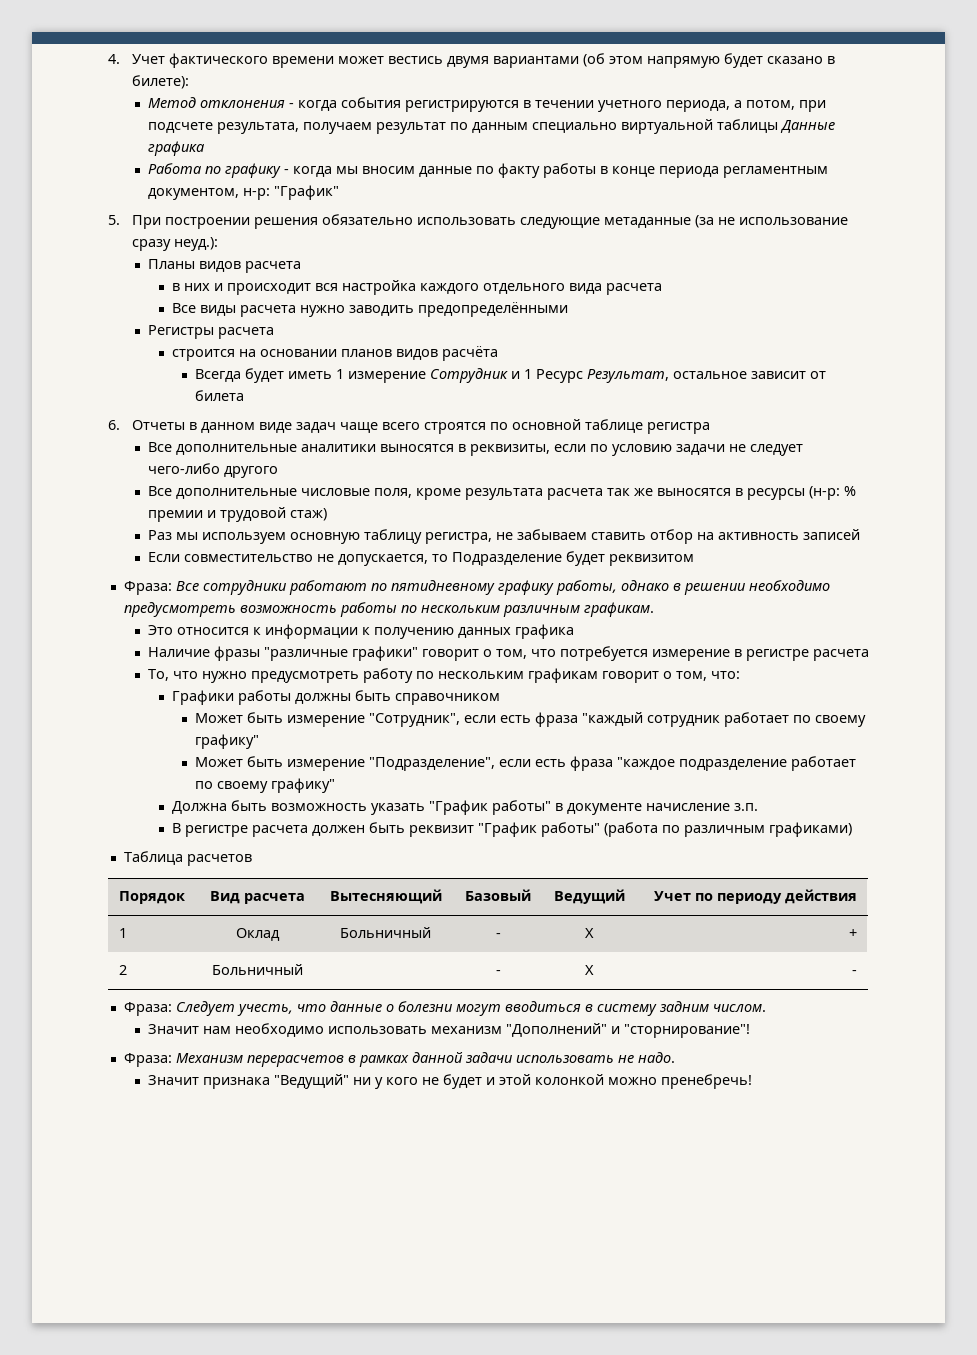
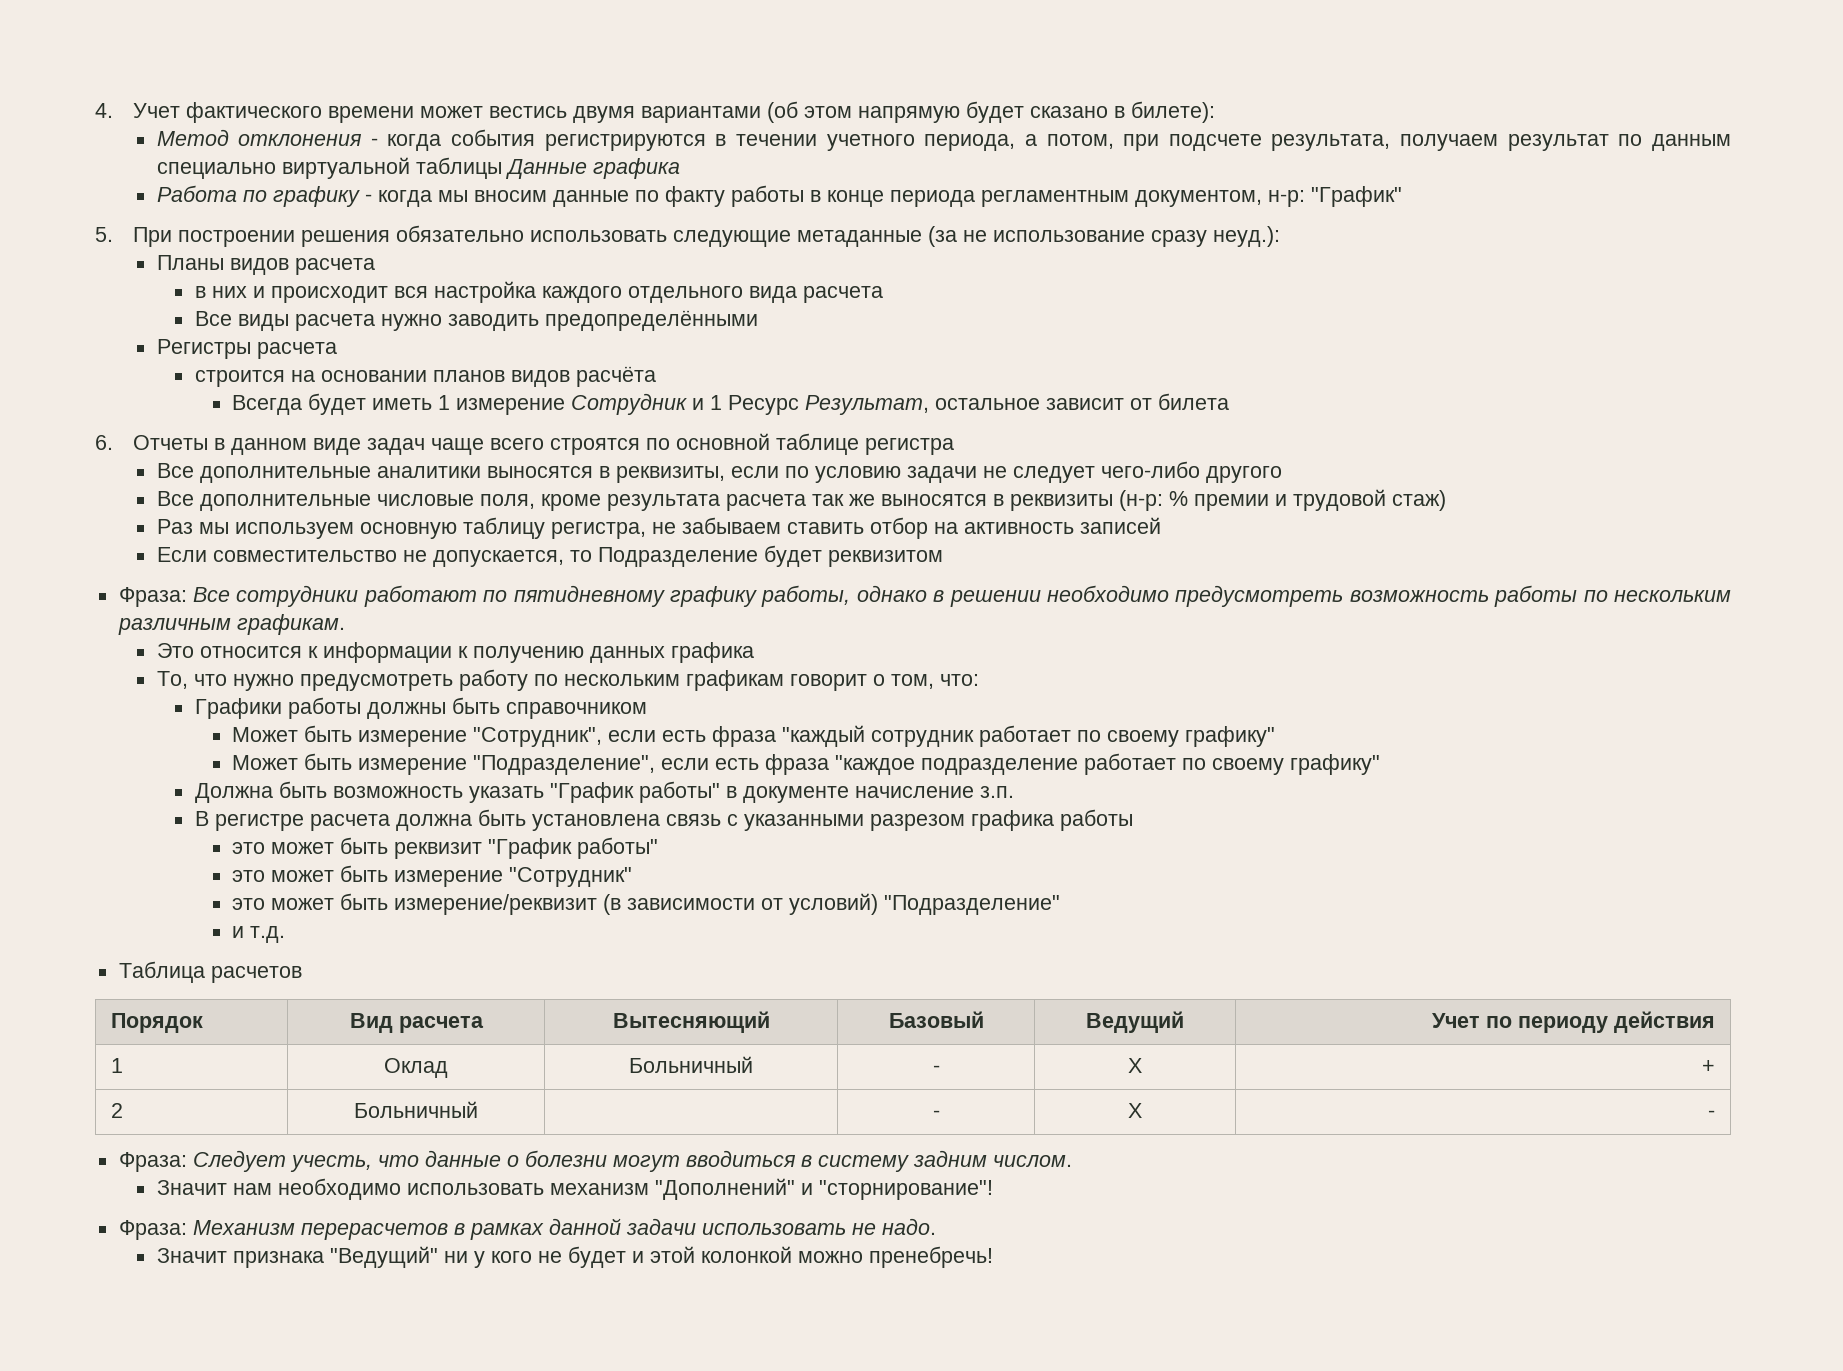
- Все дополнительные числовые поля, кроме результата расчета так же выносятся в ресурсы (н-р: % премии и трудовой стаж)
+ Все дополнительные числовые поля, кроме результата расчета так же выносятся в реквизиты (н-р: % премии и трудовой стаж)
- Наличие фразы "различные графики" говорит о том, что потребуется измерение в регистре расчета
- В регистре расчета должен быть реквизит "График работы" (работа по различным графиками)
+ В регистре расчета должна быть установлена связь с указанными разрезом графика работы
+ это может быть реквизит "График работы"
+ это может быть измерение "Сотрудник"
+ это может быть измерение/реквизит (в зависимости от условий) "Подразделение"
+ и т.д.

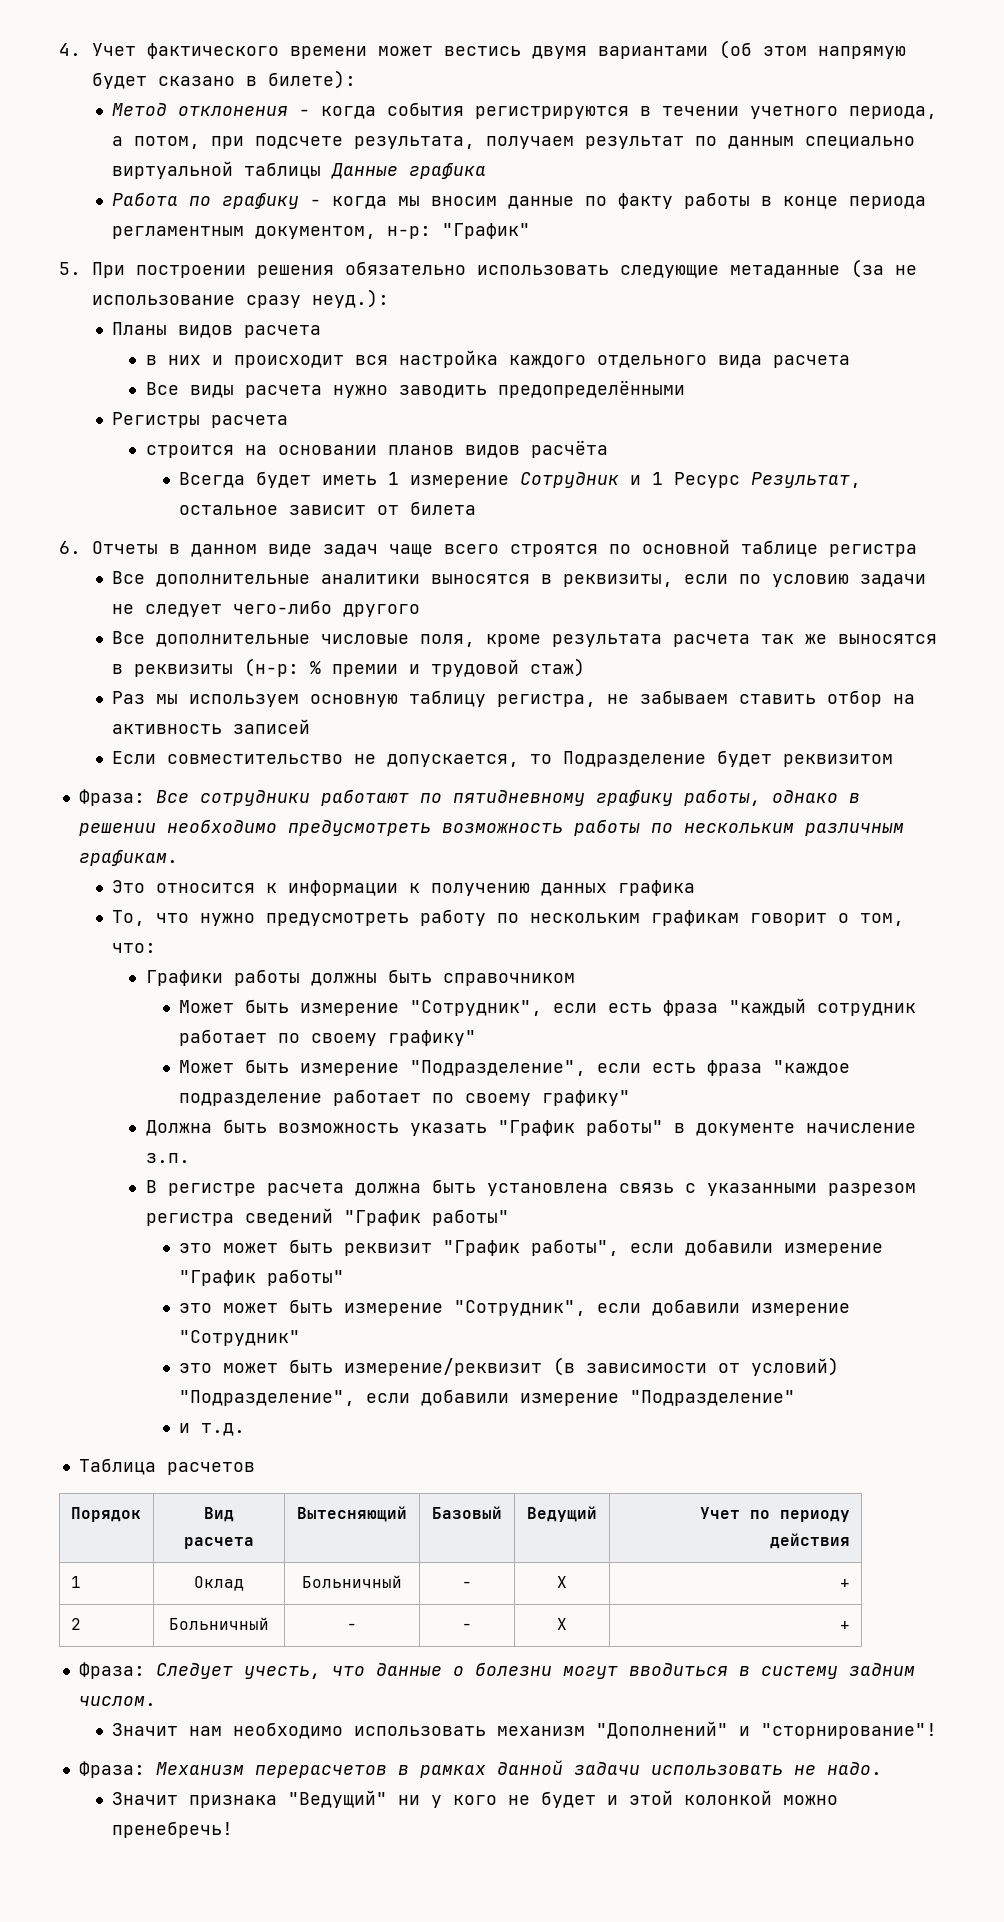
- В регистре расчета должна быть установлена связь с указанными разрезом графика работы
+ В регистре расчета должна быть установлена связь с указанными разрезом регистра сведений "График работы"
- это может быть реквизит "График работы"
+ это может быть реквизит "График работы", если добавили измерение "График работы"
- это может быть измерение "Сотрудник"
+ это может быть измерение "Сотрудник", если добавили измерение "Сотрудник"
- это может быть измерение/реквизит (в зависимости от условий) "Подразделение"
+ это может быть измерение/реквизит (в зависимости от условий) "Подразделение", если добавили измерение "Подразделение"
- 2 | Больничный | | - | Х | -
+ 2 | Больничный | - | - | Х | +

